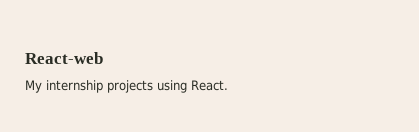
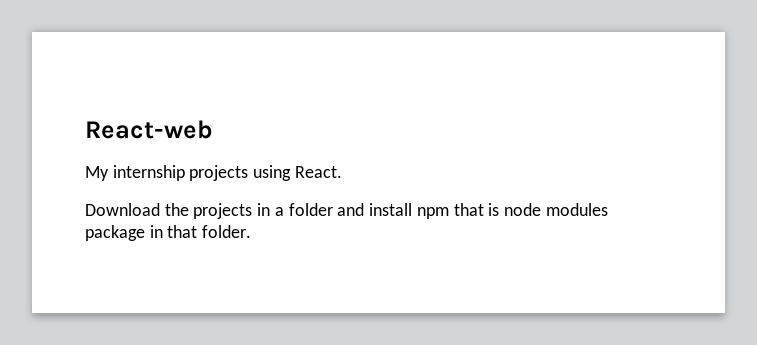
+ Download the projects in a folder and install npm that is node modules package in that folder.

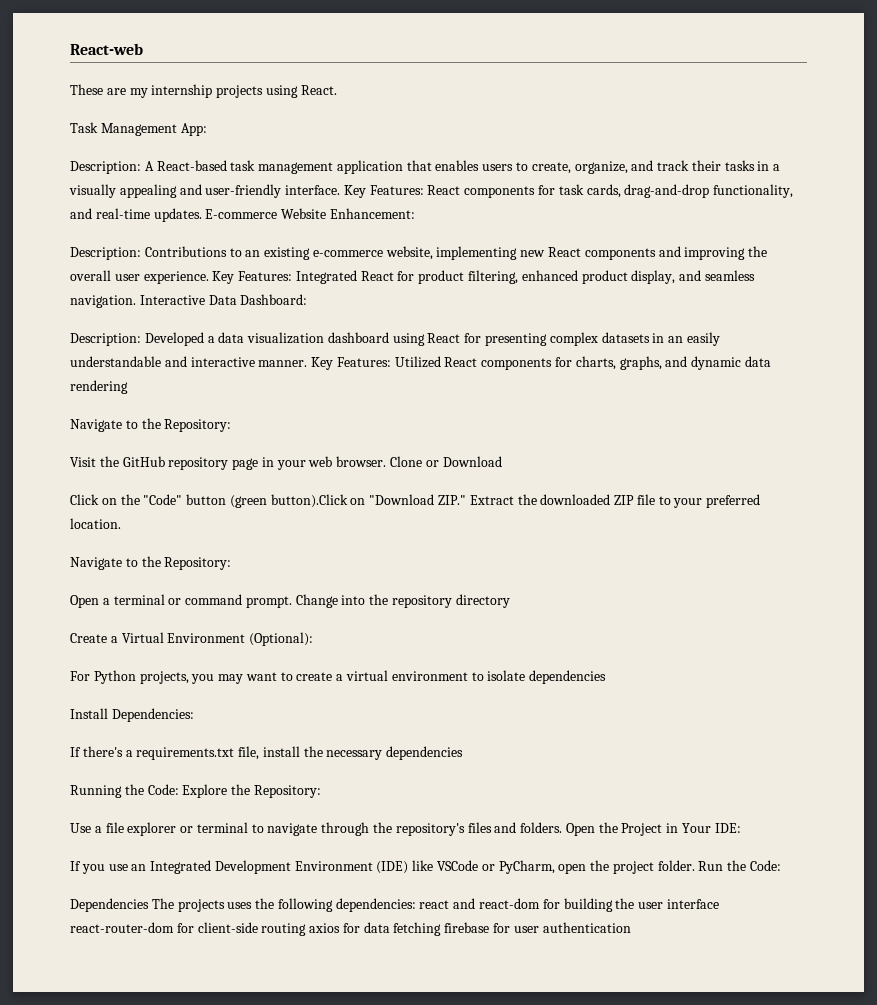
- My internship projects using React.
+ These are my internship projects using React.
- Download the projects in a folder and install npm that is node modules package in that folder.
+ Task Management App:
+ Description: A React-based task management application that enables users to create, organize, and track their tasks in a visually appealing and user-friendly interface. Key Features: React components for task cards, drag-and-drop functionality, and real-time updates. E-commerce Website Enhancement:
+ Description: Contributions to an existing e-commerce website, implementing new React components and improving the overall user experience. Key Features: Integrated React for product filtering, enhanced product display, and seamless navigation. Interactive Data Dashboard:
+ Description: Developed a data visualization dashboard using React for presenting complex datasets in an easily understandable and interactive manner. Key Features: Utilized React components for charts, graphs, and dynamic data rendering
+ Navigate to the Repository:
+ Visit the GitHub repository page in your web browser. Clone or Download
+ Click on the "Code" button (green button).Click on "Download ZIP." Extract the downloaded ZIP file to your preferred location.
+ Navigate to the Repository:
+ Open a terminal or command prompt. Change into the repository directory
+ Create a Virtual Environment (Optional):
+ For Python projects, you may want to create a virtual environment to isolate dependencies
+ Install Dependencies:
+ If there's a requirements.txt file, install the necessary dependencies
+ Running the Code: Explore the Repository:
+ Use a file explorer or terminal to navigate through the repository's files and folders. Open the Project in Your IDE:
+ If you use an Integrated Development Environment (IDE) like VSCode or PyCharm, open the project folder. Run the Code:
+ Dependencies The projects uses the following dependencies: react and react-dom for building the user interface react-router-dom for client-side routing axios for data fetching firebase for user authentication

